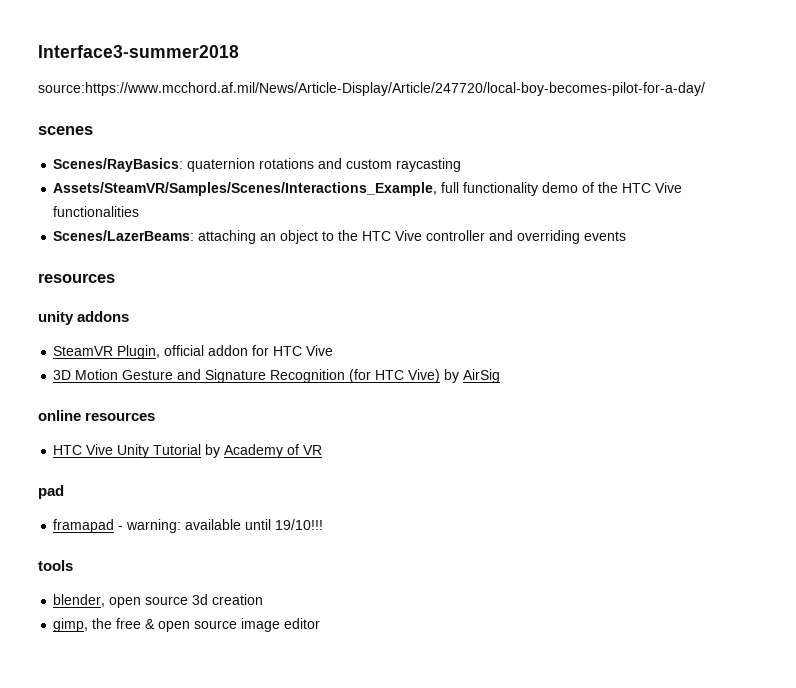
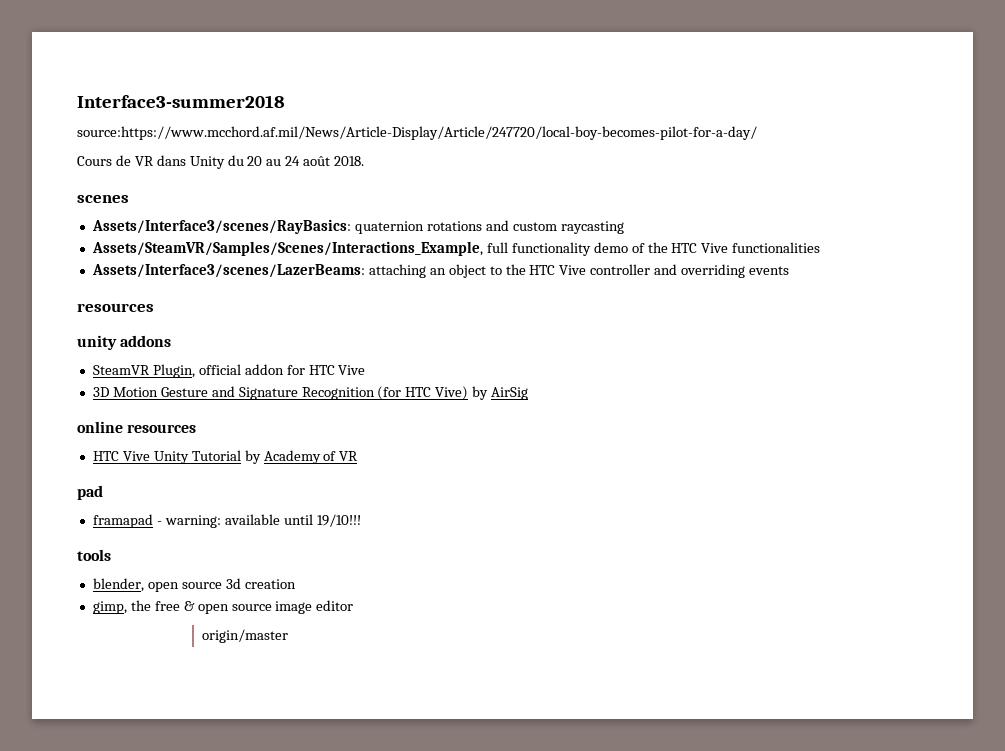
+ Cours de VR dans Unity du 20 au 24 août 2018.
- Scenes/RayBasics: quaternion rotations and custom raycasting
+ Assets/Interface3/scenes/RayBasics: quaternion rotations and custom raycasting
- Scenes/LazerBeams: attaching an object to the HTC Vive controller and overriding events
+ Assets/Interface3/scenes/LazerBeams: attaching an object to the HTC Vive controller and overriding events
+ origin/master

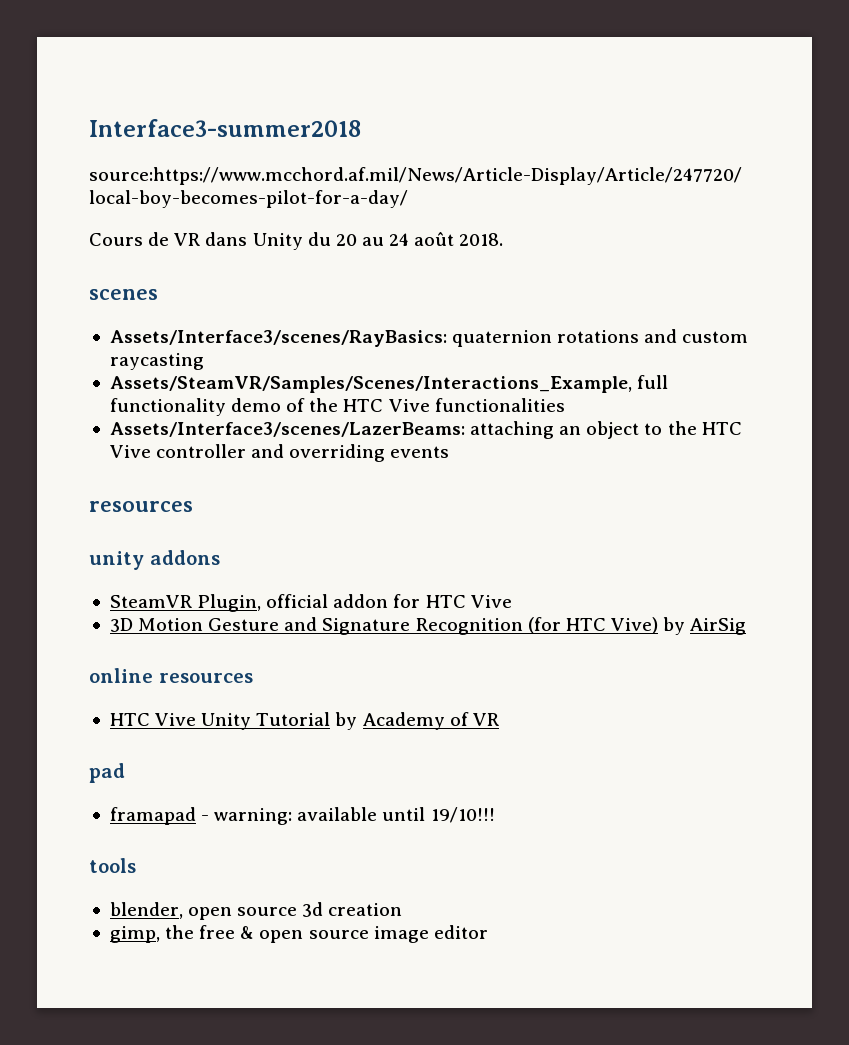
- origin/master

